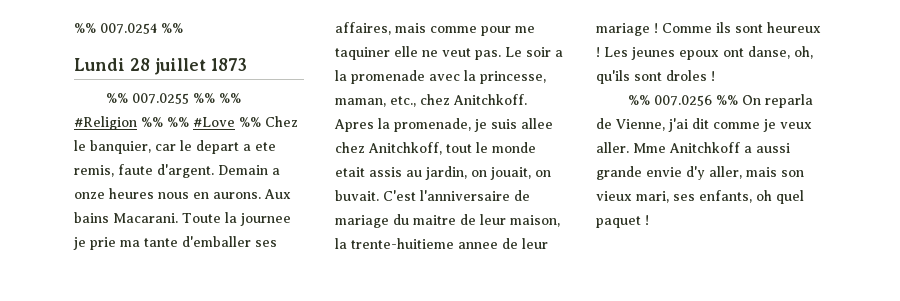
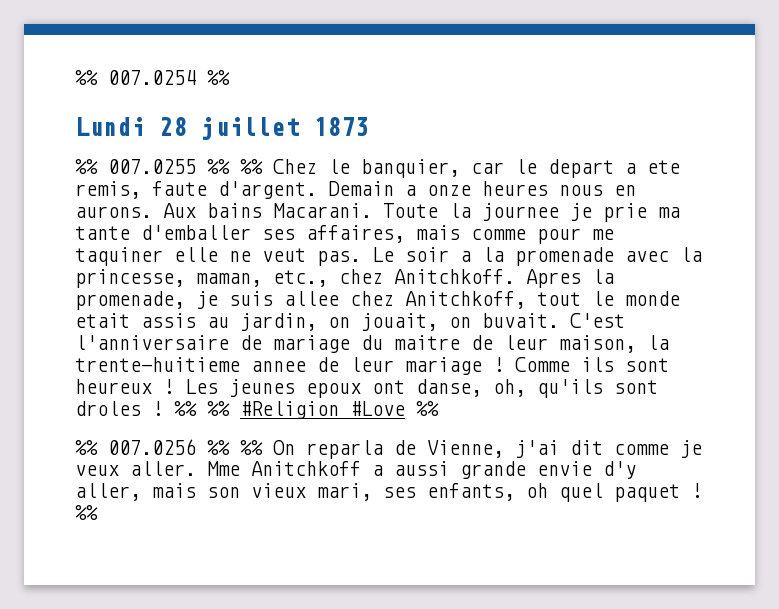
- %% 007.0255 %% %% #Religion %% %% #Love %% Chez le banquier, car le depart a ete remis, faute d'argent.
+ %% 007.0255 %% %% Chez le banquier, car le depart a ete remis, faute d'argent.
+ %% %% #Religion #Love %%
- %% 007.0256 %% On reparla de Vienne, j'ai dit comme je veux aller.
+ %% 007.0256 %% %% On reparla de Vienne, j'ai dit comme je veux aller.
- Mme Anitchkoff a aussi grande envie d'y aller, mais son vieux mari, ses enfants, oh quel paquet !
+ Mme Anitchkoff a aussi grande envie d'y aller, mais son vieux mari, ses enfants, oh quel paquet ! %%

